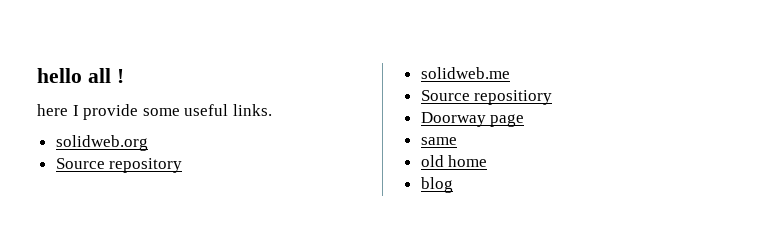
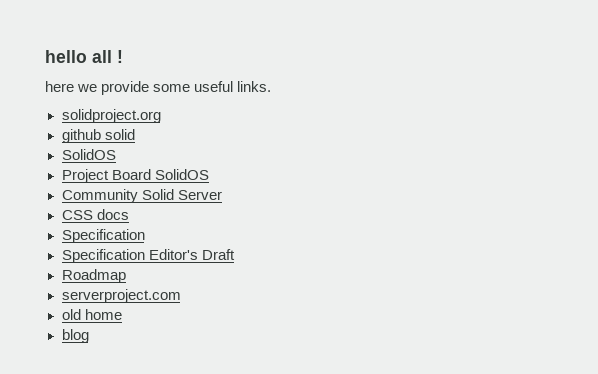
- here I provide some useful links.
+ here we provide some useful links.
- solidweb.org
- Source repository
- solidweb.me
- Source repositiory
- Doorway page
- same
+ solidproject.org
+ github solid
+ SolidOS
+ Project Board SolidOS
+ Community Solid Server
+ CSS docs
+ Specification
+ Specification Editor's Draft
+ Roadmap
+ serverproject.com

